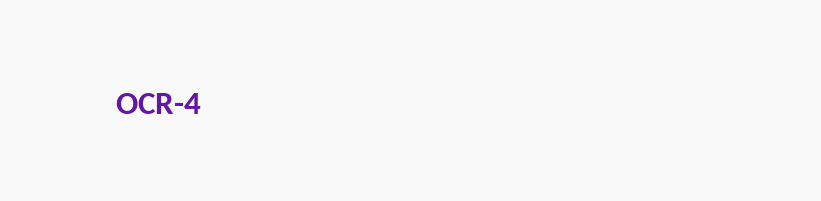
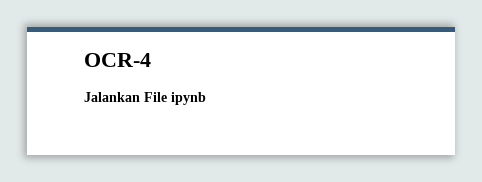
+ Jalankan File ipynb

